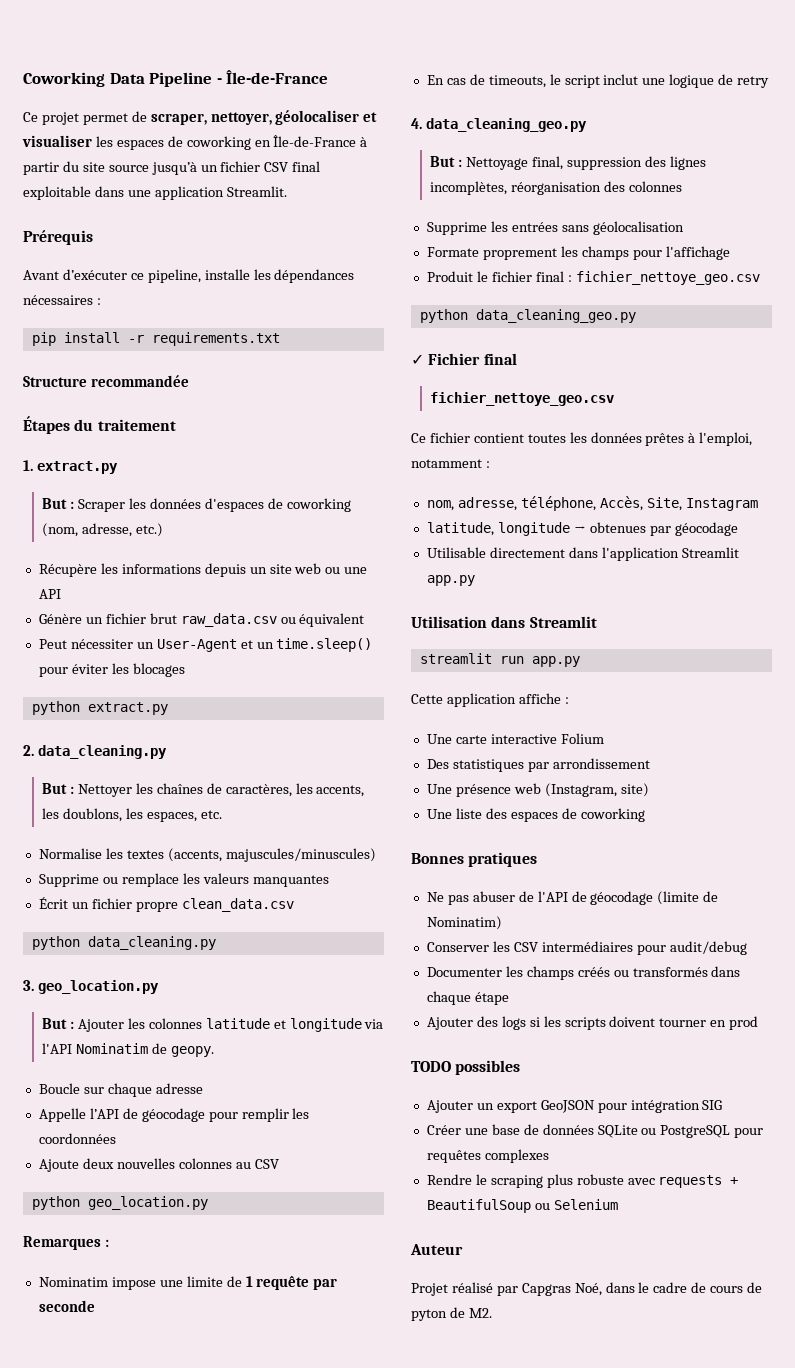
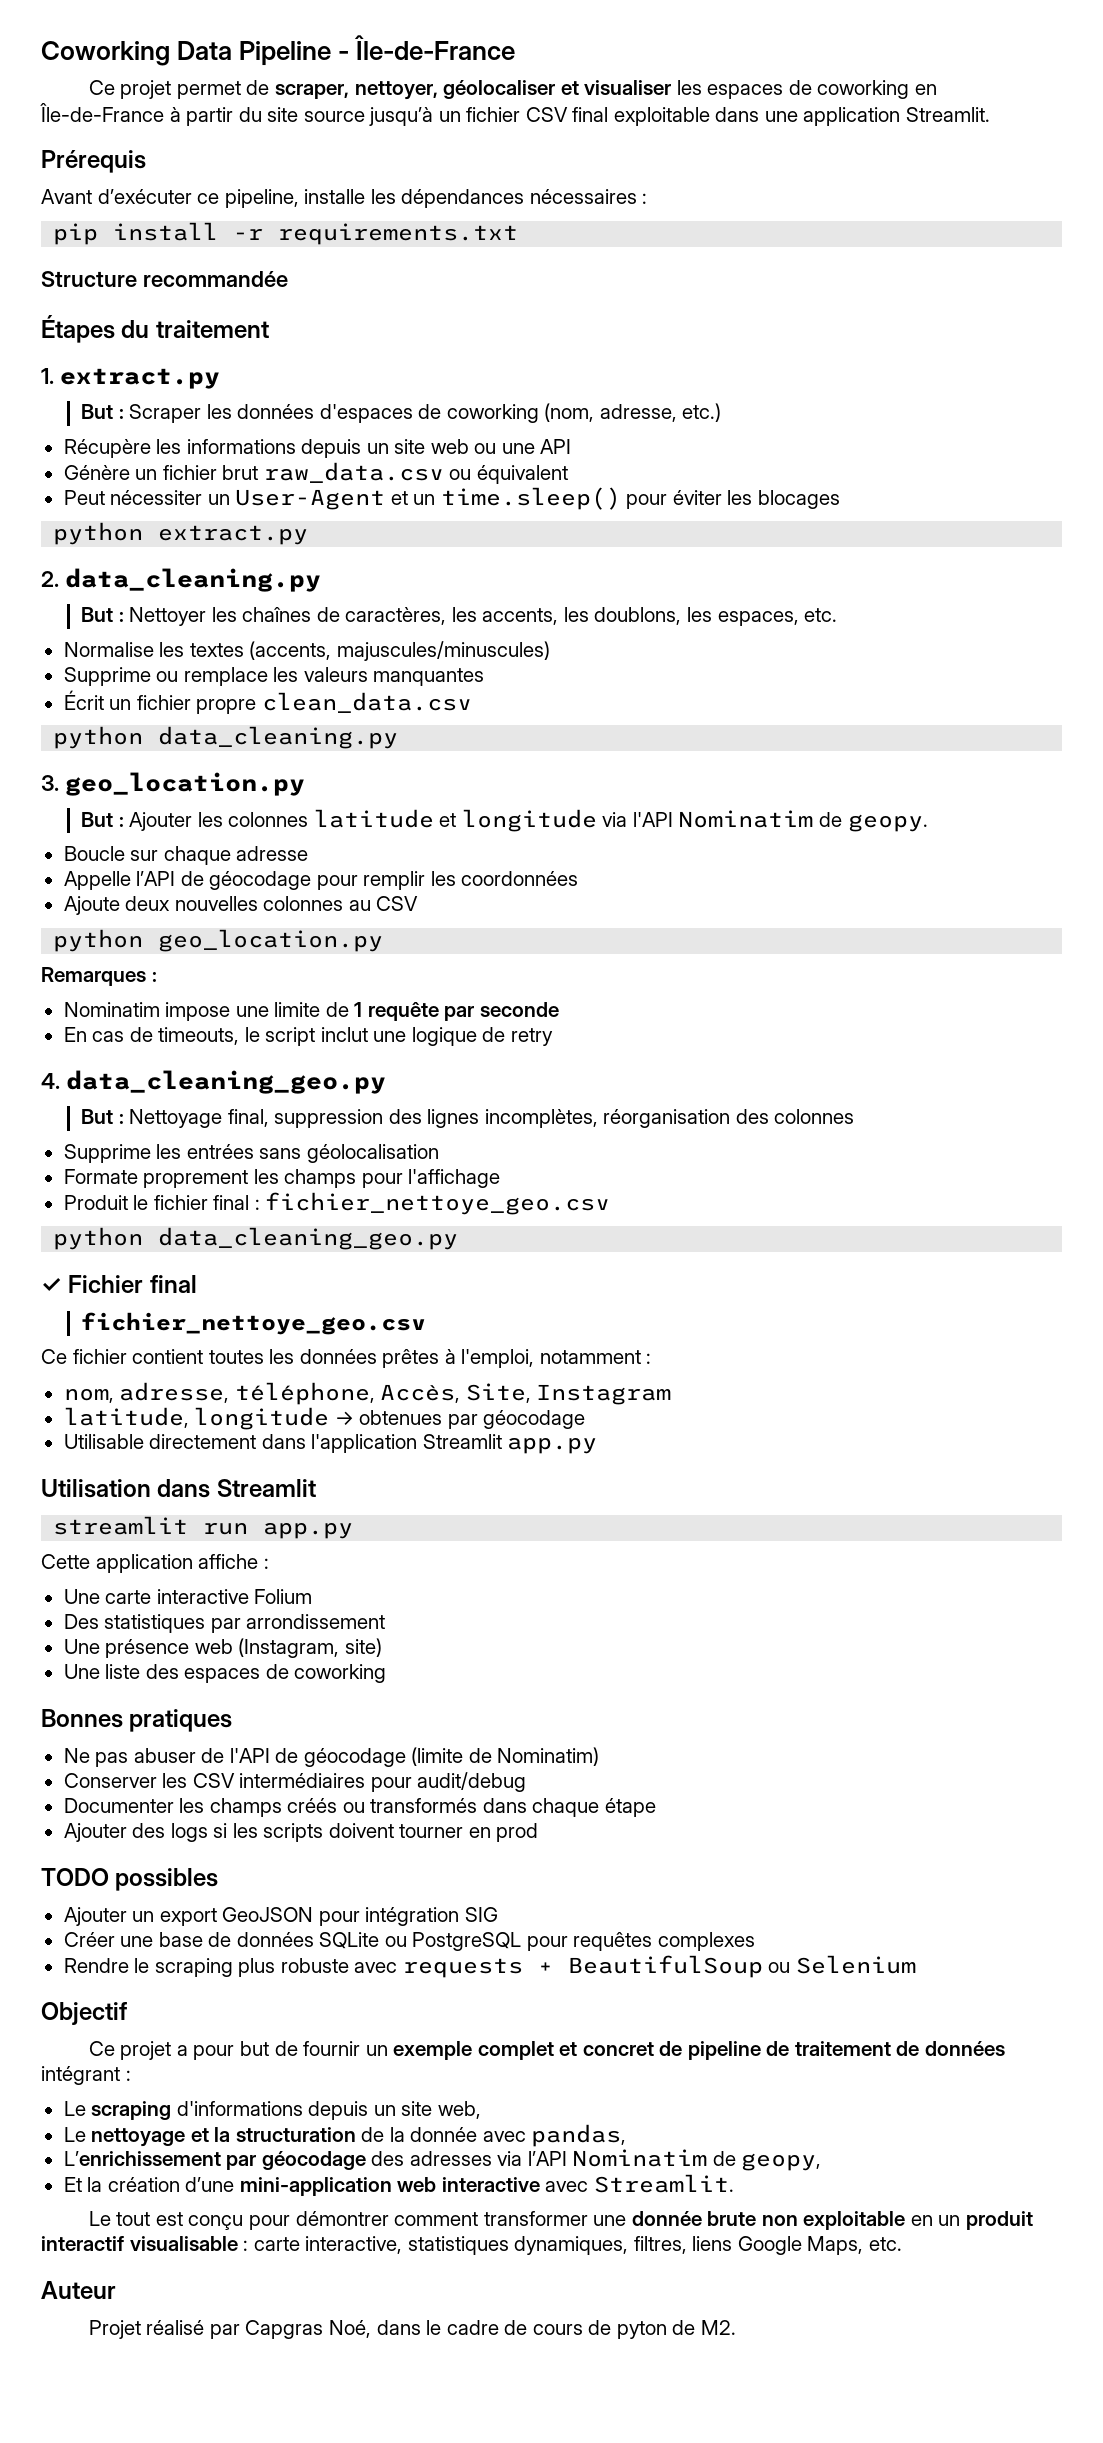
+ Objectif
+ Ce projet a pour but de fournir un exemple complet et concret de pipeline de traitement de données intégrant :
+ Le scraping d'informations depuis un site web,
+ Le nettoyage et la structuration de la donnée avec pandas,
+ L’enrichissement par géocodage des adresses via l’API Nominatim de geopy,
+ Et la création d’une mini-application web interactive avec Streamlit.
+ Le tout est conçu pour démontrer comment transformer une donnée brute non exploitable en un produit interactif visualisable : carte interactive, statistiques dynamiques, filtres, liens Google Maps, etc.

